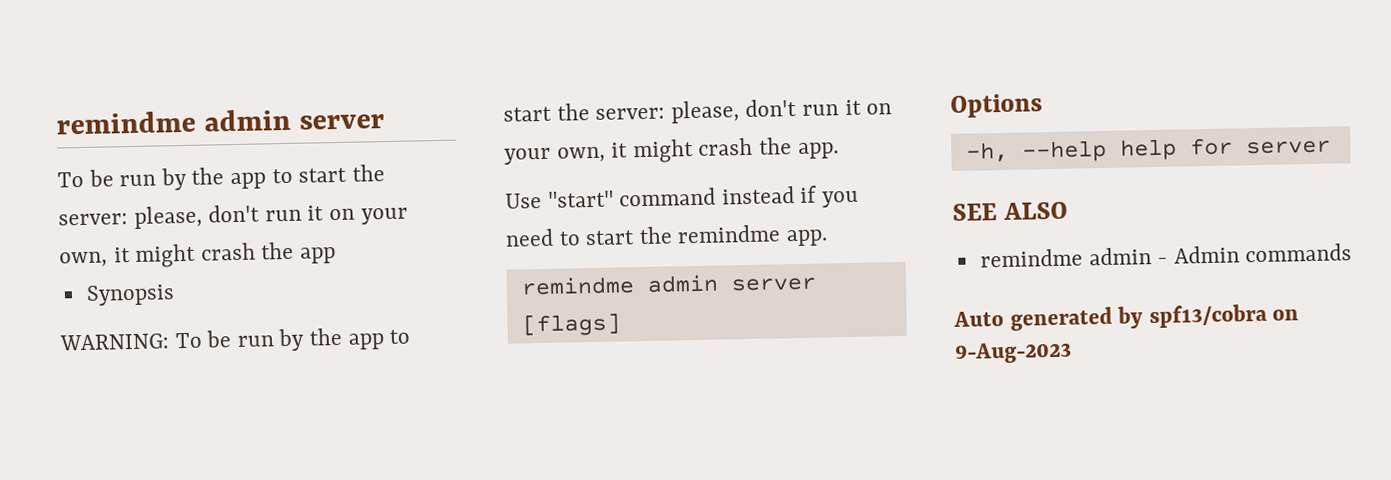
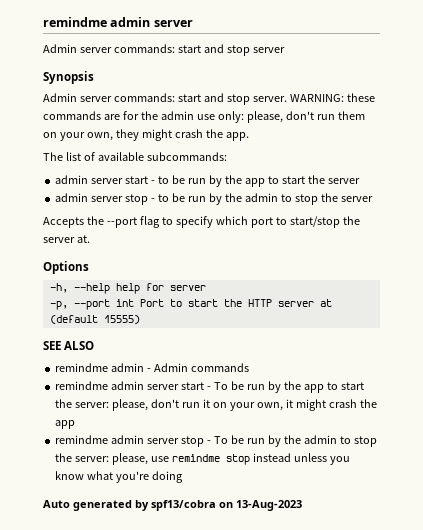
- To be run by the app to start the server: please, don't run it on your own, it might crash the app
+ Admin server commands: start and stop server
+ Synopsis
+ Admin server commands: start and stop server. WARNING: these commands are for the admin use only: please, don't run them on your own, they might crash the app.
+ The list of available subcommands:
+ admin server start - to be run by the app to start the server
+ admin server stop - to be run by the admin to stop the server
+ Accepts the --port flag to specify which port to start/stop the server at.
+ Options
+ -h, --help help for server
+ -p, --port int Port to start the HTTP server at (default 15555)
+ SEE ALSO
+ remindme admin - Admin commands
+ remindme admin server start - To be run by the app to start the server: please, don't run it on your own, it might crash the app
- Synopsis
- WARNING: To be run by the app to start the server: please, don't run it on your own, it might crash the app.
- Use "start" command instead if you need to start the remindme app.
- remindme admin server [flags]
- Options
- -h, --help help for server
- SEE ALSO
- remindme admin - Admin commands
+ remindme admin server stop - To be run by the admin to stop the server: please, use remindme stop instead unless you know what you're doing
- Auto generated by spf13/cobra on 9-Aug-2023
+ Auto generated by spf13/cobra on 13-Aug-2023

